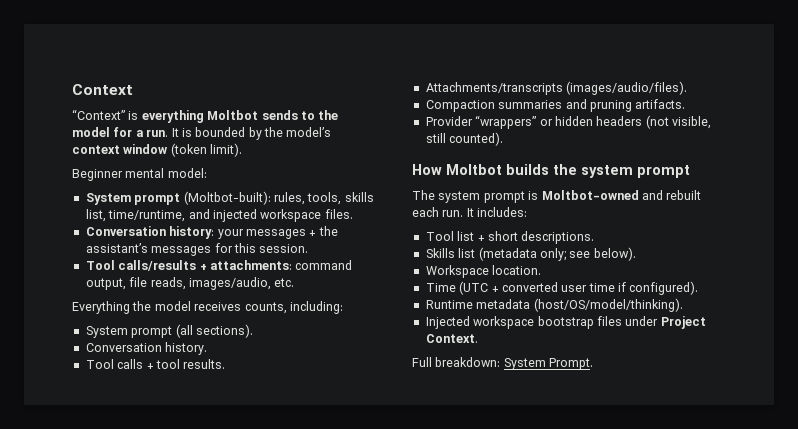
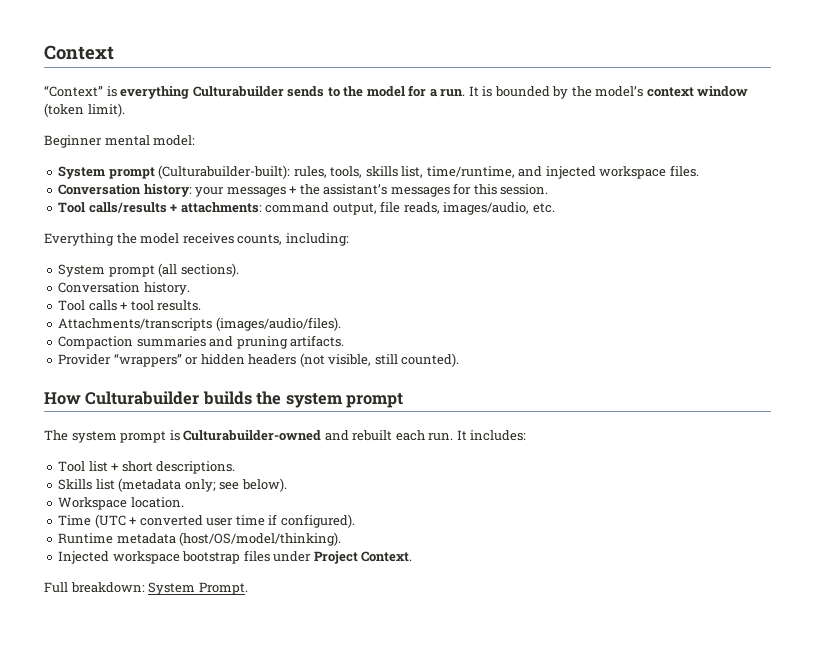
- “Context” is everything Moltbot sends to the model for a run.
+ “Context” is everything Culturabuilder sends to the model for a run.
- System prompt (Moltbot-built): rules, tools, skills list, time/runtime, and injected workspace files.
+ System prompt (Culturabuilder-built): rules, tools, skills list, time/runtime, and injected workspace files.
- How Moltbot builds the system prompt
+ How Culturabuilder builds the system prompt
- The system prompt is Moltbot-owned and rebuilt each run.
+ The system prompt is Culturabuilder-owned and rebuilt each run.

